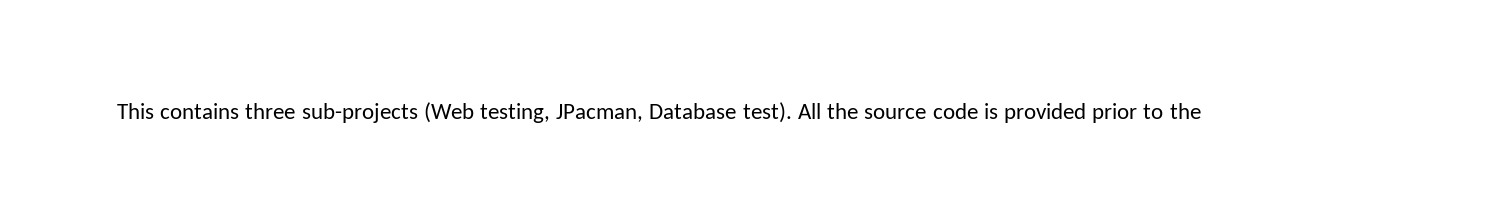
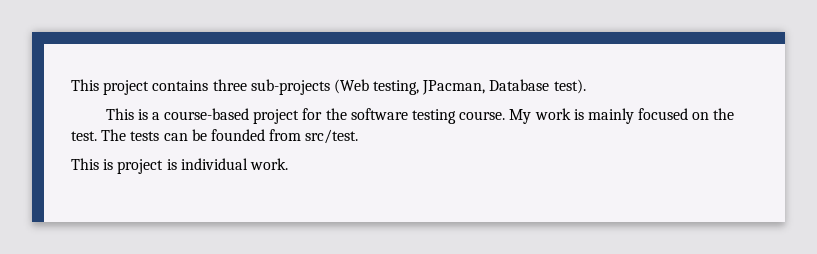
- This contains three sub-projects (Web testing, JPacman, Database test). All the source code is provided prior to the
+ This project contains three sub-projects (Web testing, JPacman, Database test).
+ This is a course-based project for the software testing course. My work is mainly focused on the test. The tests can be founded from src/test.
+ This is project is individual work.

